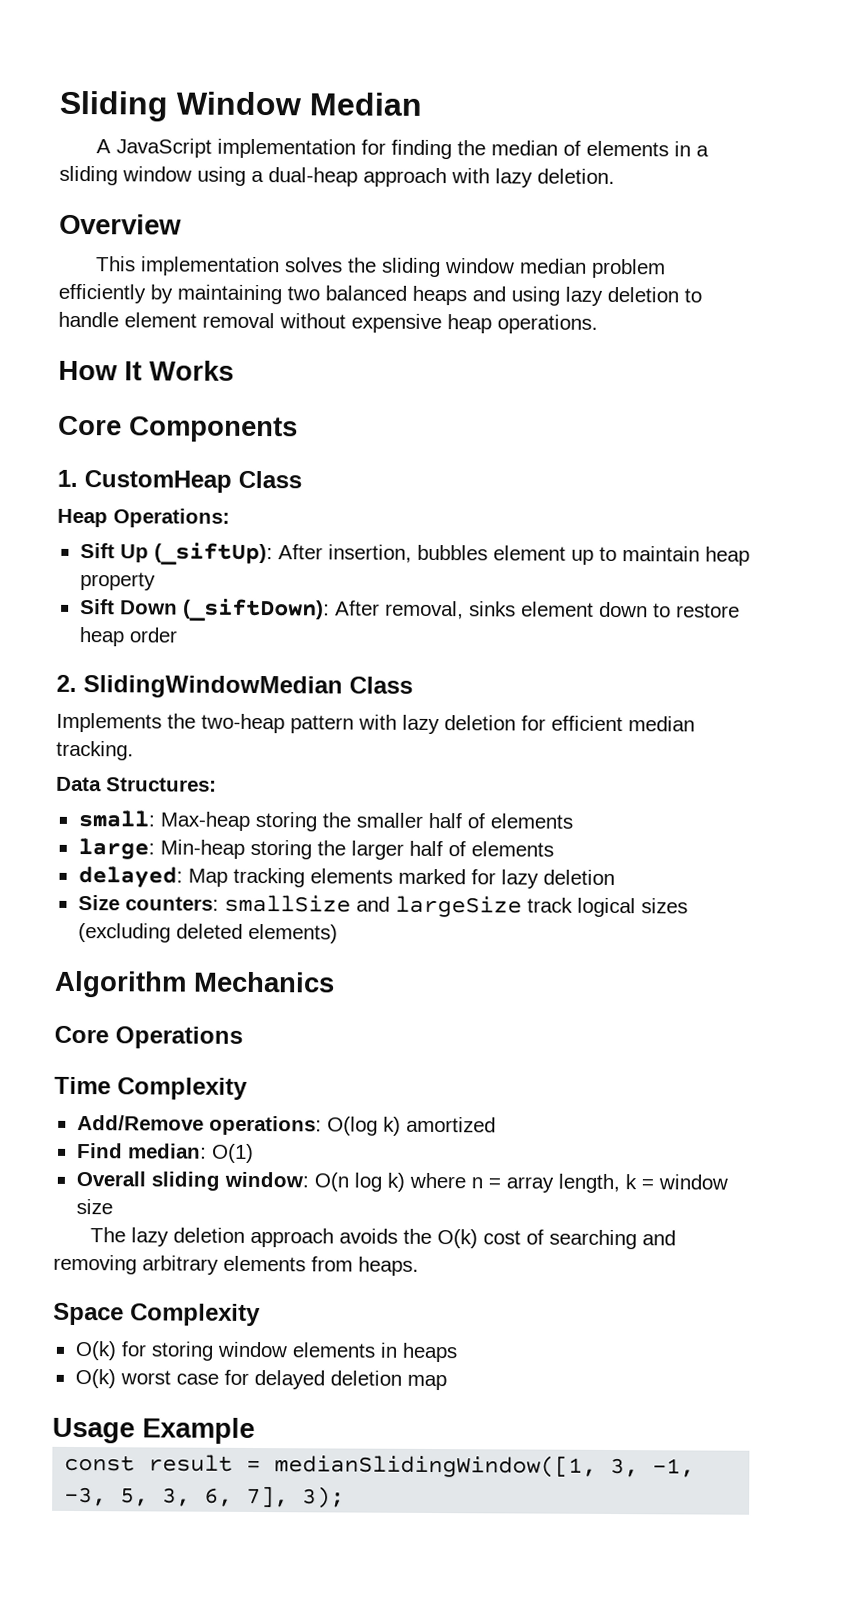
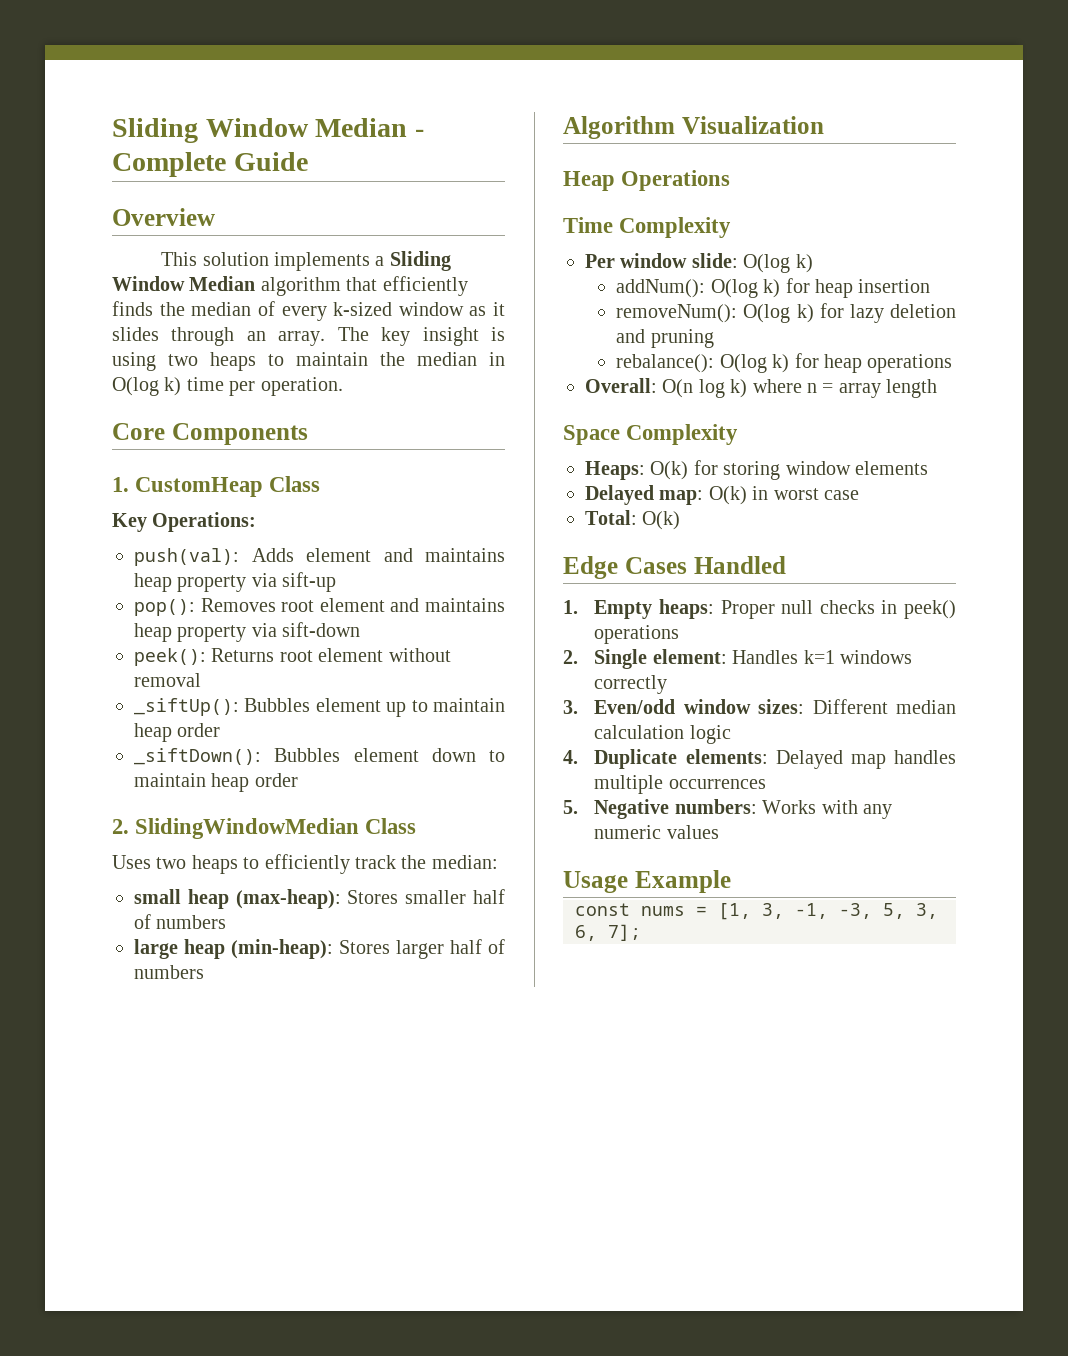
- Sliding Window Median
- A JavaScript implementation for finding the median of elements in a sliding window using a dual-heap approach with lazy deletion.
+ Sliding Window Median - Complete Guide
  Overview
- This implementation solves the sliding window median problem efficiently by maintaining two balanced heaps and using lazy deletion to handle element removal without expensive heap operations.
- How It Works
+ This solution implements a Sliding Window Median algorithm that efficiently finds the median of every k-sized window as it slides through an array. The key insight is using two heaps to maintain the median in O(log k) time per operation.
- Heap Operations:
+ Key Operations:
- Sift Up (_siftUp): After insertion, bubbles element up to maintain heap property
- Sift Down (_siftDown): After removal, sinks element down to restore heap order
+ push(val): Adds element and maintains heap property via sift-up
+ pop(): Removes root element and maintains heap property via sift-down
+ peek(): Returns root element without removal
+ _siftUp(): Bubbles element up to maintain heap order
+ _siftDown(): Bubbles element down to maintain heap order
- Implements the two-heap pattern with lazy deletion for efficient median tracking.
- Data Structures:
- small: Max-heap storing the smaller half of elements
- large: Min-heap storing the larger half of elements
- delayed: Map tracking elements marked for lazy deletion
- Size counters: smallSize and largeSize track logical sizes (excluding deleted elements)
+ Uses two heaps to efficiently track the median:
+ small heap (max-heap): Stores smaller half of numbers
+ large heap (min-heap): Stores larger half of numbers
- Algorithm Mechanics
- Core Operations
+ Algorithm Visualization
+ Heap Operations
- Add/Remove operations: O(log k) amortized
- Find median: O(1)
- Overall sliding window: O(n log k) where n = array length, k = window size
- The lazy deletion approach avoids the O(k) cost of searching and removing arbitrary elements from heaps.
+ Per window slide: O(log k)
+ addNum(): O(log k) for heap insertion
+ removeNum(): O(log k) for lazy deletion and pruning
+ rebalance(): O(log k) for heap operations
+ Overall: O(n log k) where n = array length
- O(k) for storing window elements in heaps
- O(k) worst case for delayed deletion map
+ Heaps: O(k) for storing window elements
+ Delayed map: O(k) in worst case
+ Total: O(k)
+ Edge Cases Handled
+ 1. Empty heaps: Proper null checks in peek() operations
+ 2. Single element: Handles k=1 windows correctly
+ 3. Even/odd window sizes: Different median calculation logic
+ 4. Duplicate elements: Delayed map handles multiple occurrences
+ 5. Negative numbers: Works with any numeric values
- const result = medianSlidingWindow([1, 3, -1, -3, 5, 3, 6, 7], 3);
+ const nums = [1, 3, -1, -3, 5, 3, 6, 7];

